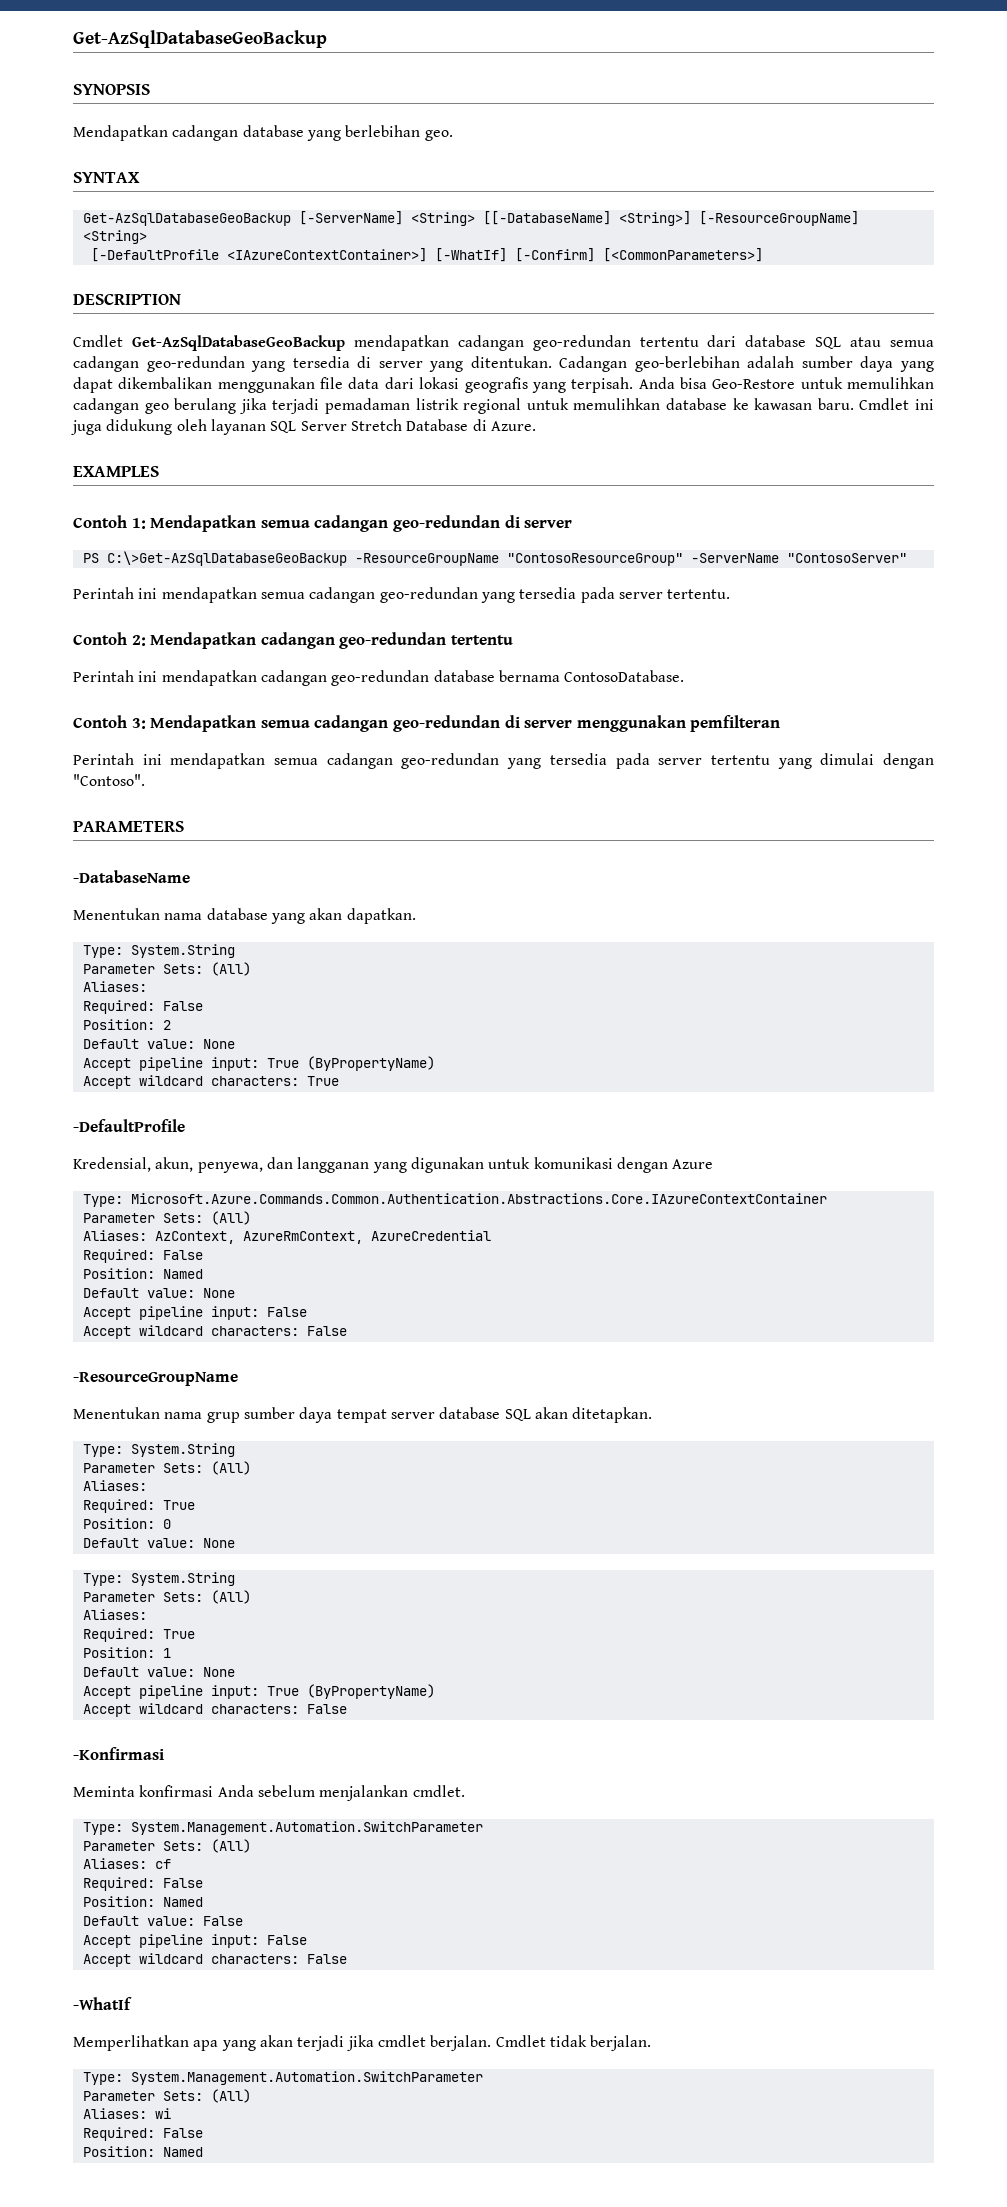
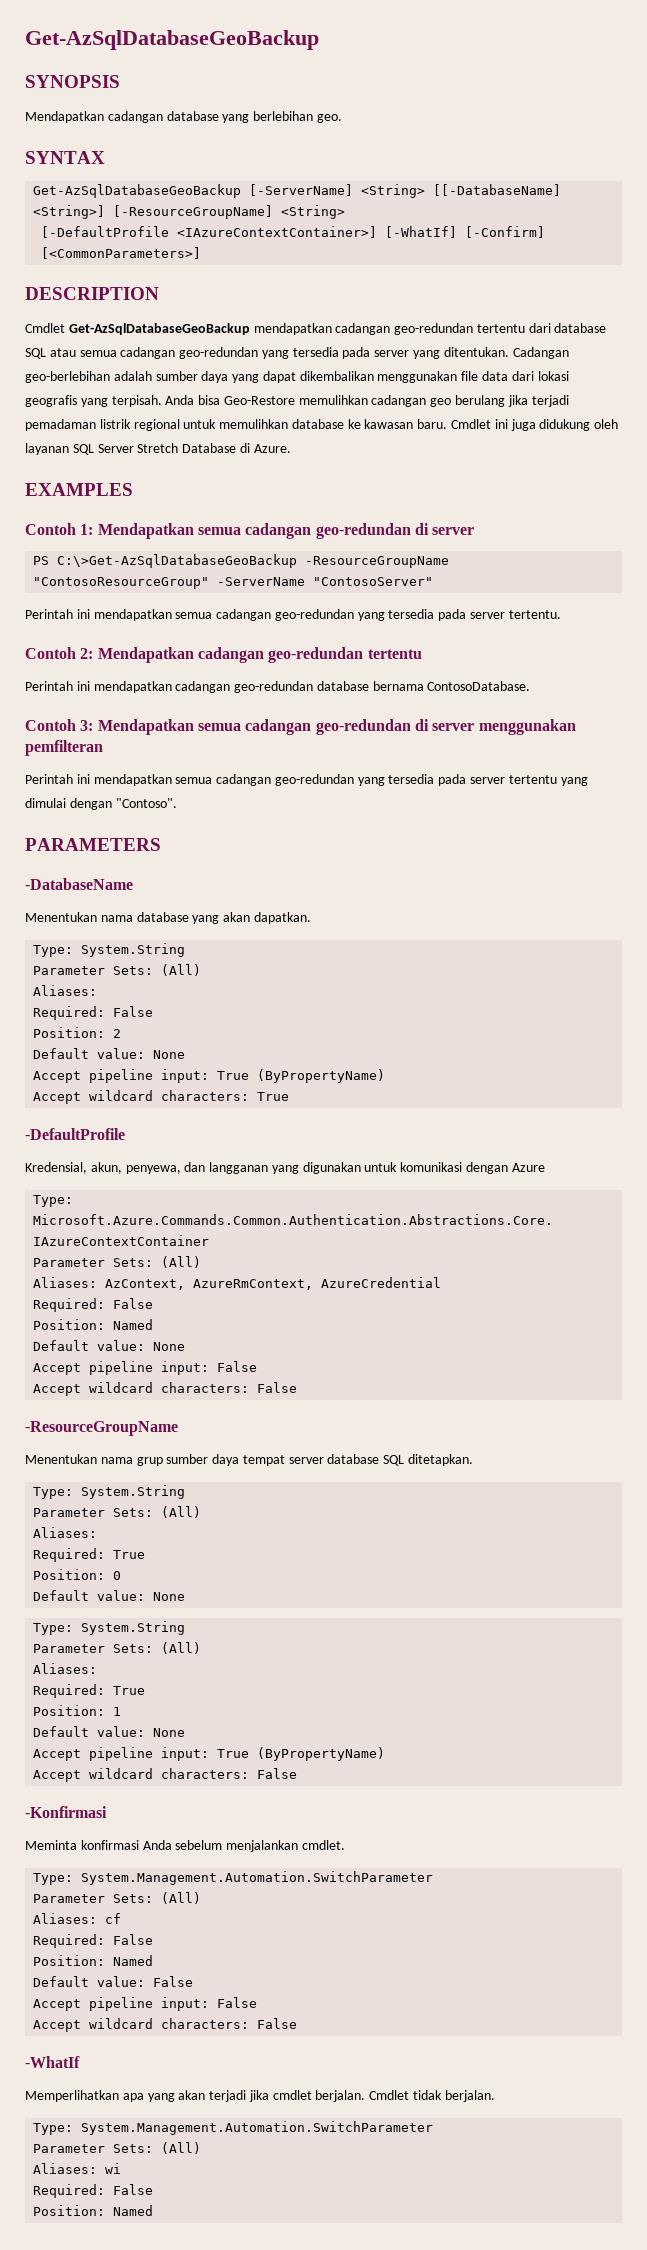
- Cmdlet Get-AzSqlDatabaseGeoBackup mendapatkan cadangan geo-redundan tertentu dari database SQL atau semua cadangan geo-redundan yang tersedia di server yang ditentukan.
+ Cmdlet Get-AzSqlDatabaseGeoBackup mendapatkan cadangan geo-redundan tertentu dari database SQL atau semua cadangan geo-redundan yang tersedia pada server yang ditentukan.
- Anda bisa Geo-Restore untuk memulihkan cadangan geo berulang jika terjadi pemadaman listrik regional untuk memulihkan database ke kawasan baru.
+ Anda bisa Geo-Restore memulihkan cadangan geo berulang jika terjadi pemadaman listrik regional untuk memulihkan database ke kawasan baru.
- Menentukan nama grup sumber daya tempat server database SQL akan ditetapkan.
+ Menentukan nama grup sumber daya tempat server database SQL ditetapkan.

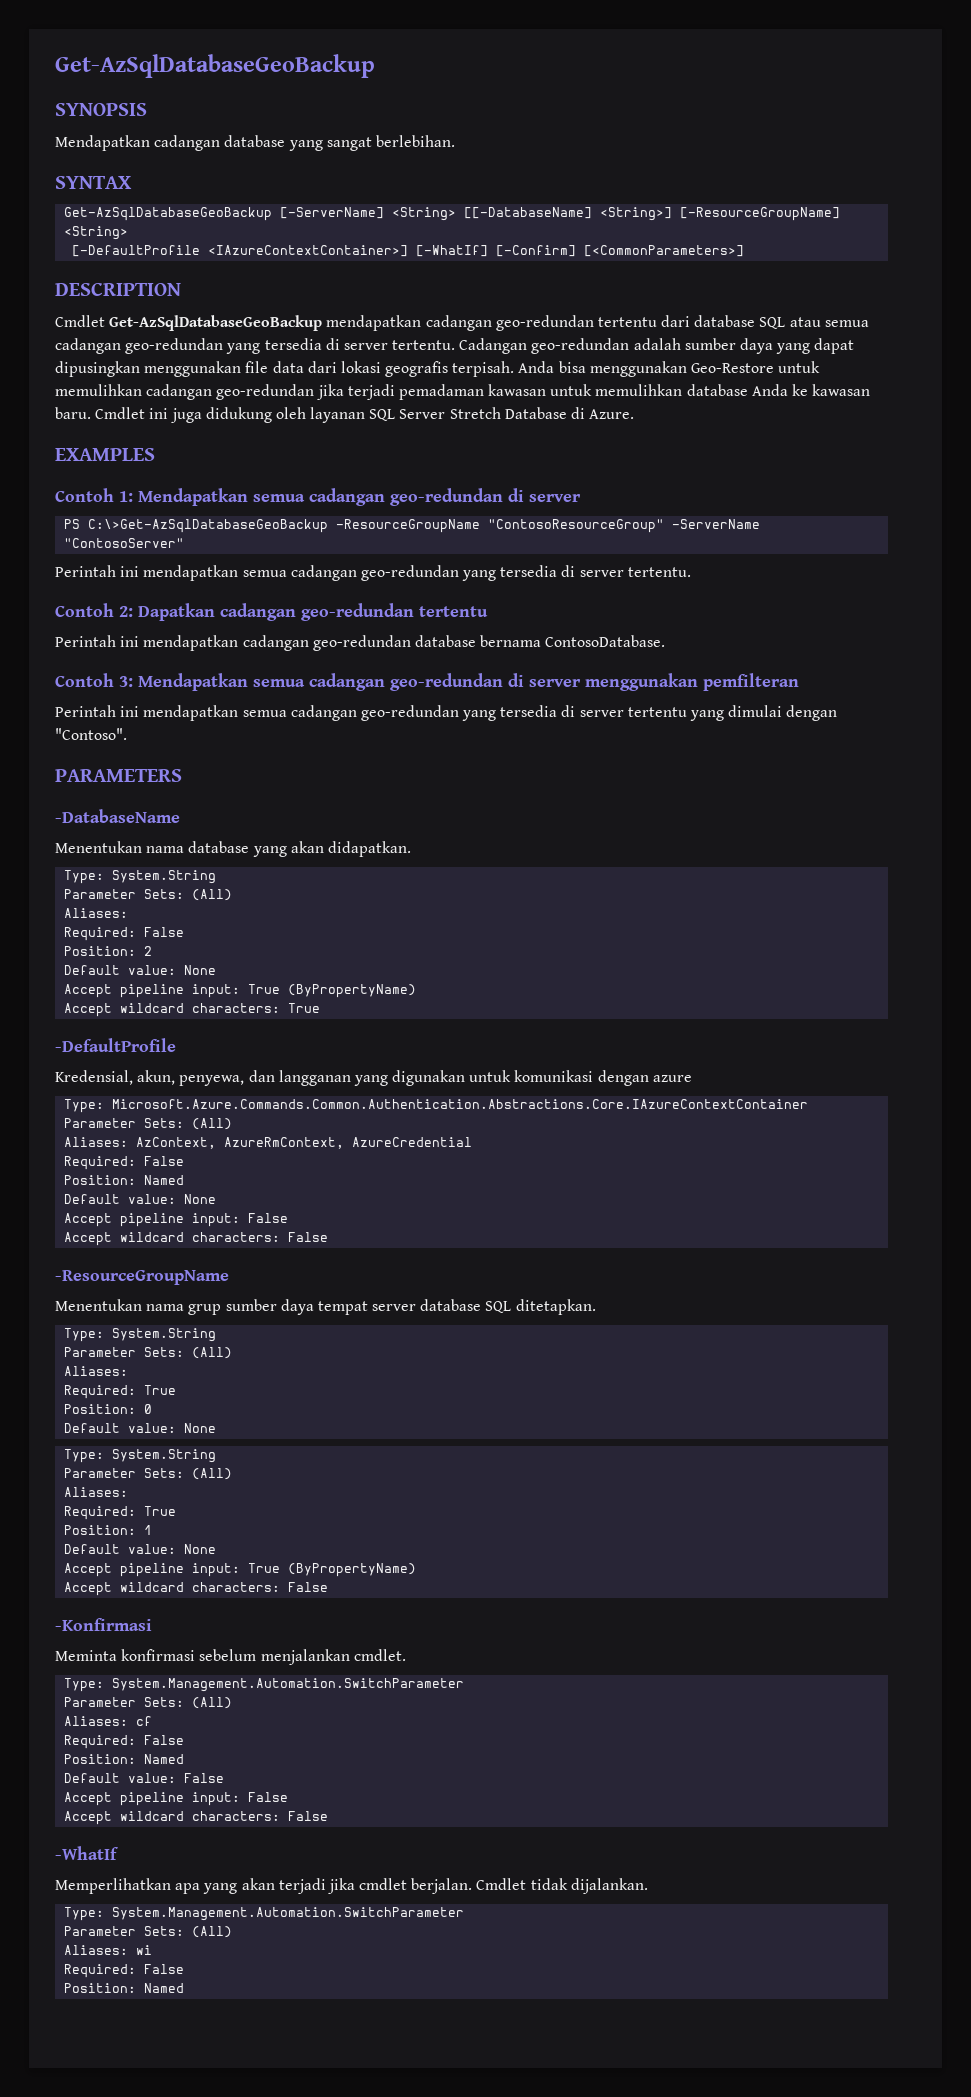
- Mendapatkan cadangan database yang berlebihan geo.
+ Mendapatkan cadangan database yang sangat berlebihan.
- Cmdlet Get-AzSqlDatabaseGeoBackup mendapatkan cadangan geo-redundan tertentu dari database SQL atau semua cadangan geo-redundan yang tersedia pada server yang ditentukan. Cadangan geo-berlebihan adalah sumber daya yang dapat dikembalikan menggunakan file data dari lokasi geografis yang terpisah.
+ Cmdlet Get-AzSqlDatabaseGeoBackup mendapatkan cadangan geo-redundan tertentu dari database SQL atau semua cadangan geo-redundan yang tersedia di server tertentu. Cadangan geo-redundan adalah sumber daya yang dapat dipusingkan menggunakan file data dari lokasi geografis terpisah.
- Anda bisa Geo-Restore memulihkan cadangan geo berulang jika terjadi pemadaman listrik regional untuk memulihkan database ke kawasan baru.
+ Anda bisa menggunakan Geo-Restore untuk memulihkan cadangan geo-redundan jika terjadi pemadaman kawasan untuk memulihkan database Anda ke kawasan baru.
- Perintah ini mendapatkan semua cadangan geo-redundan yang tersedia pada server tertentu.
+ Perintah ini mendapatkan semua cadangan geo-redundan yang tersedia di server tertentu.
- Contoh 2: Mendapatkan cadangan geo-redundan tertentu
+ Contoh 2: Dapatkan cadangan geo-redundan tertentu
- Perintah ini mendapatkan semua cadangan geo-redundan yang tersedia pada server tertentu yang dimulai dengan "Contoso".
+ Perintah ini mendapatkan semua cadangan geo-redundan yang tersedia di server tertentu yang dimulai dengan "Contoso".
- Menentukan nama database yang akan dapatkan.
+ Menentukan nama database yang akan didapatkan.
- Kredensial, akun, penyewa, dan langganan yang digunakan untuk komunikasi dengan Azure
+ Kredensial, akun, penyewa, dan langganan yang digunakan untuk komunikasi dengan azure
- Meminta konfirmasi Anda sebelum menjalankan cmdlet.
+ Meminta konfirmasi sebelum menjalankan cmdlet.
- Cmdlet tidak berjalan.
+ Cmdlet tidak dijalankan.

